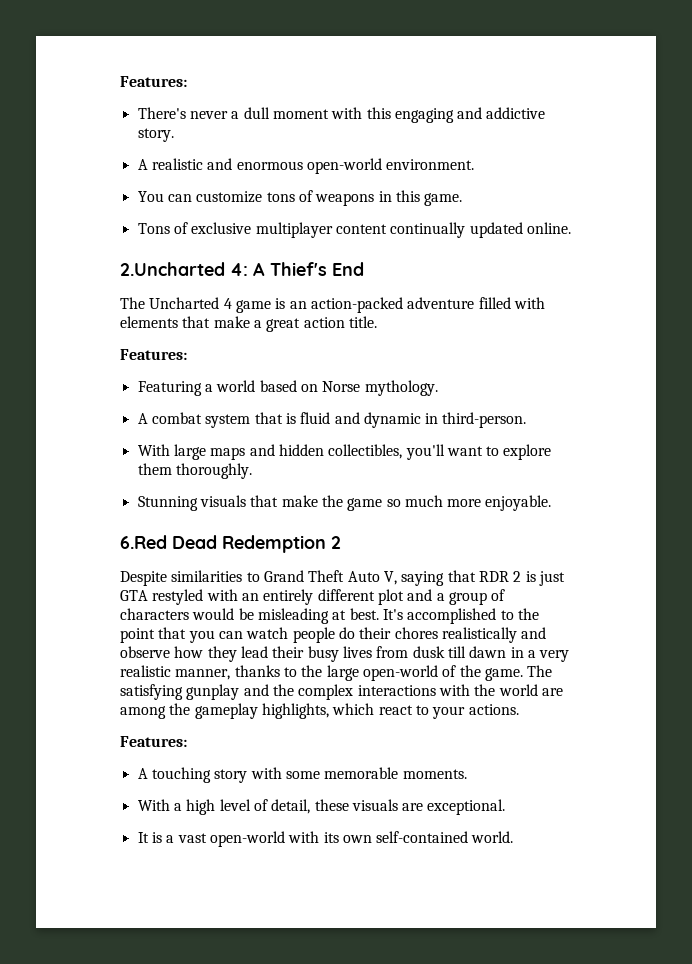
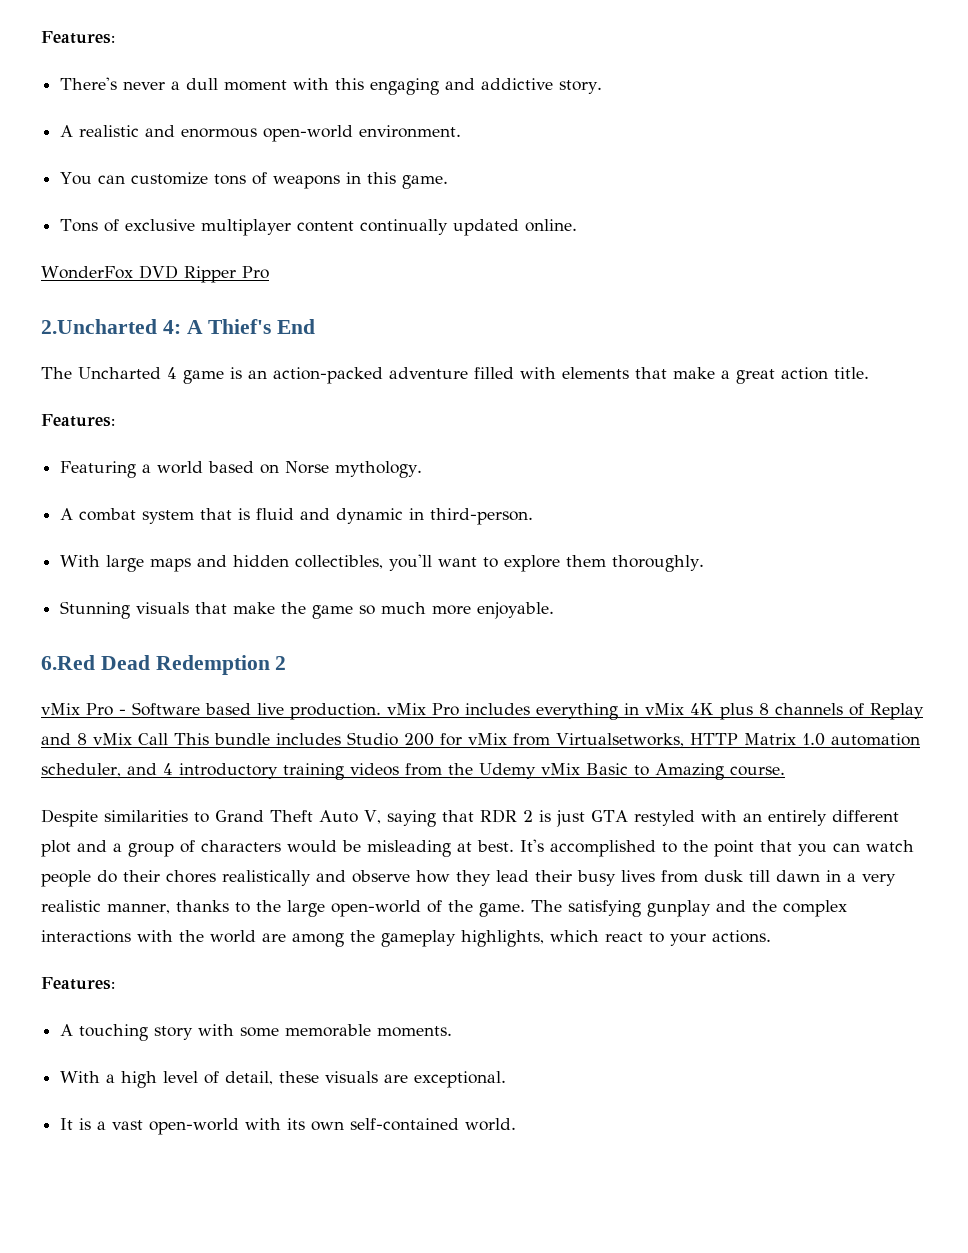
+ WonderFox DVD Ripper Pro
+ vMix Pro - Software based live production. vMix Pro includes everything in vMix 4K plus 8 channels of Replay and 8 vMix Call This bundle includes Studio 200 for vMix from Virtualsetworks, HTTP Matrix 1.0 automation scheduler, and 4 introductory training videos from the Udemy vMix Basic to Amazing course.

